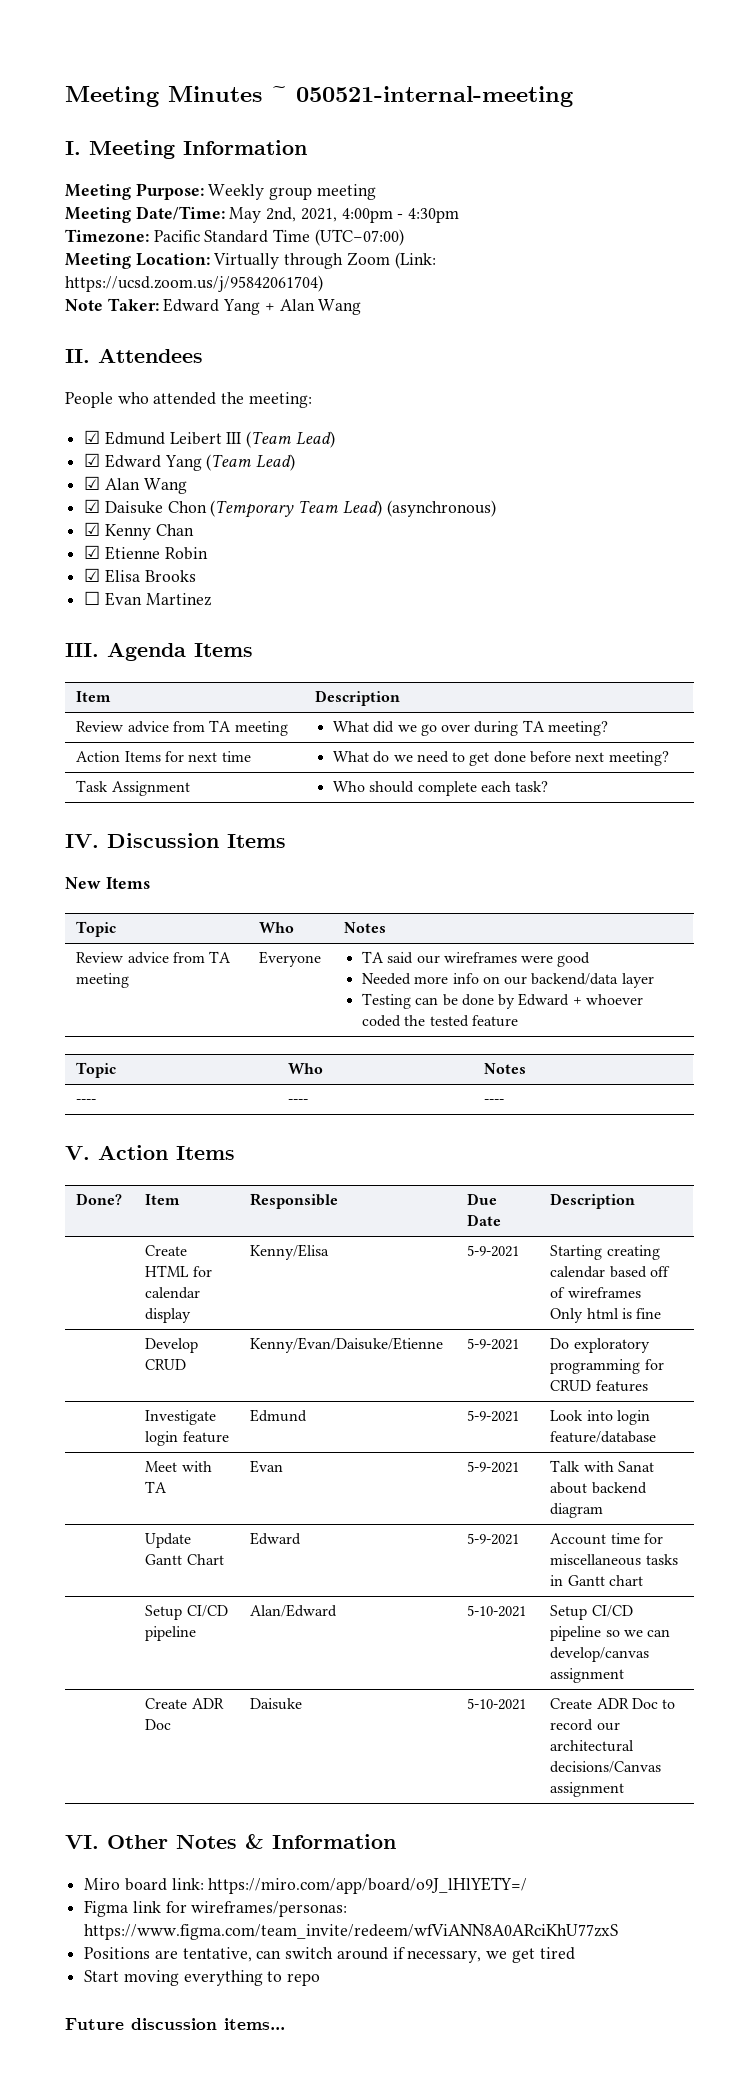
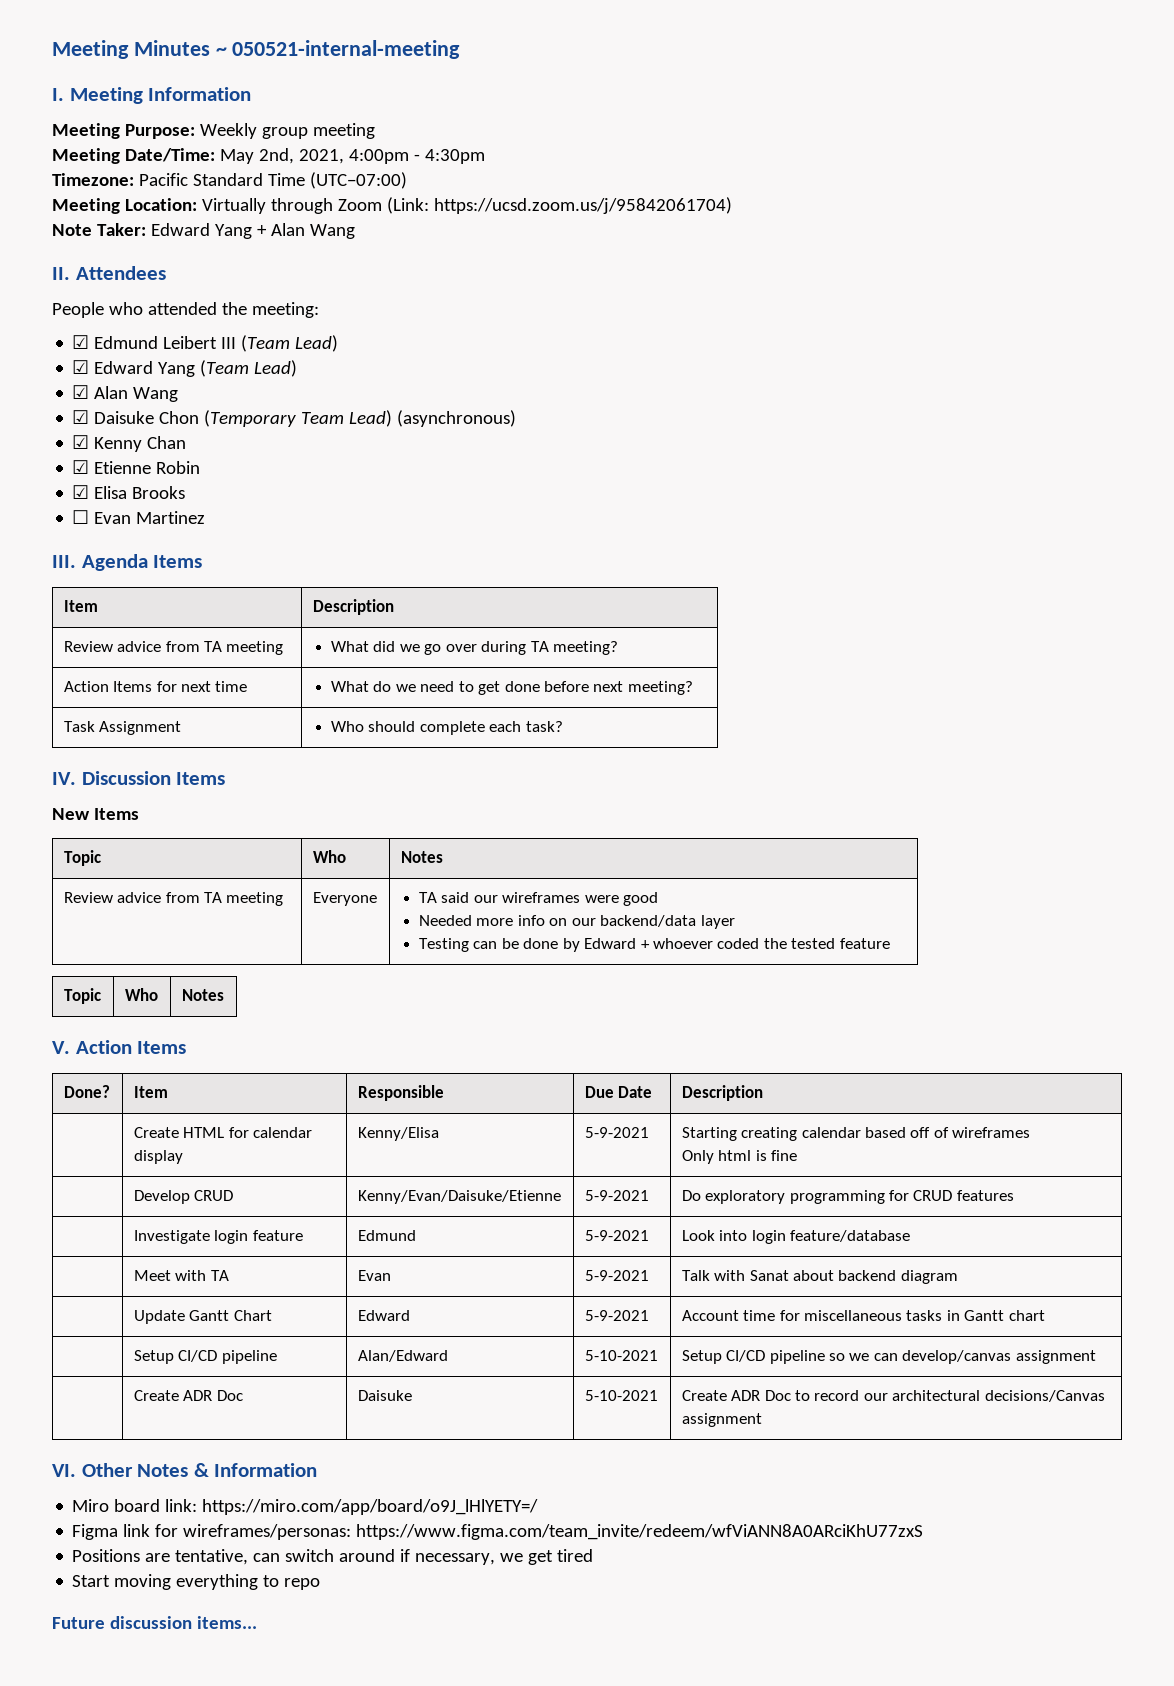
- ---- | ---- | ----

